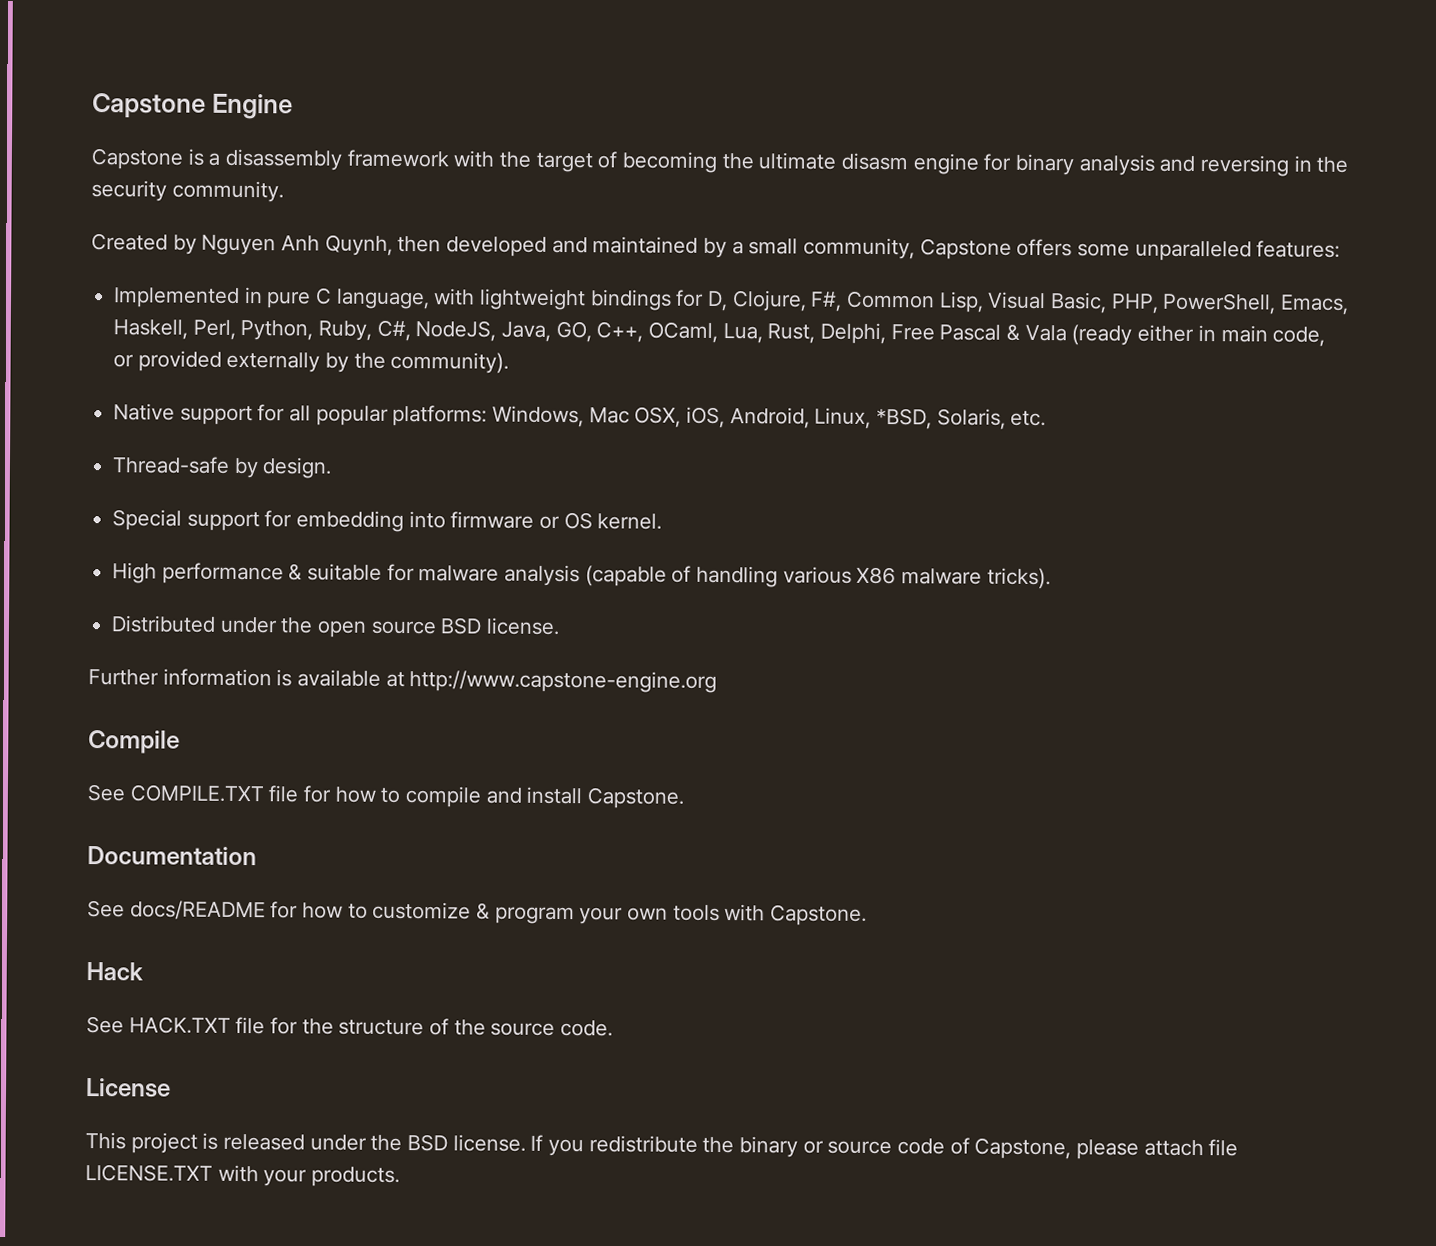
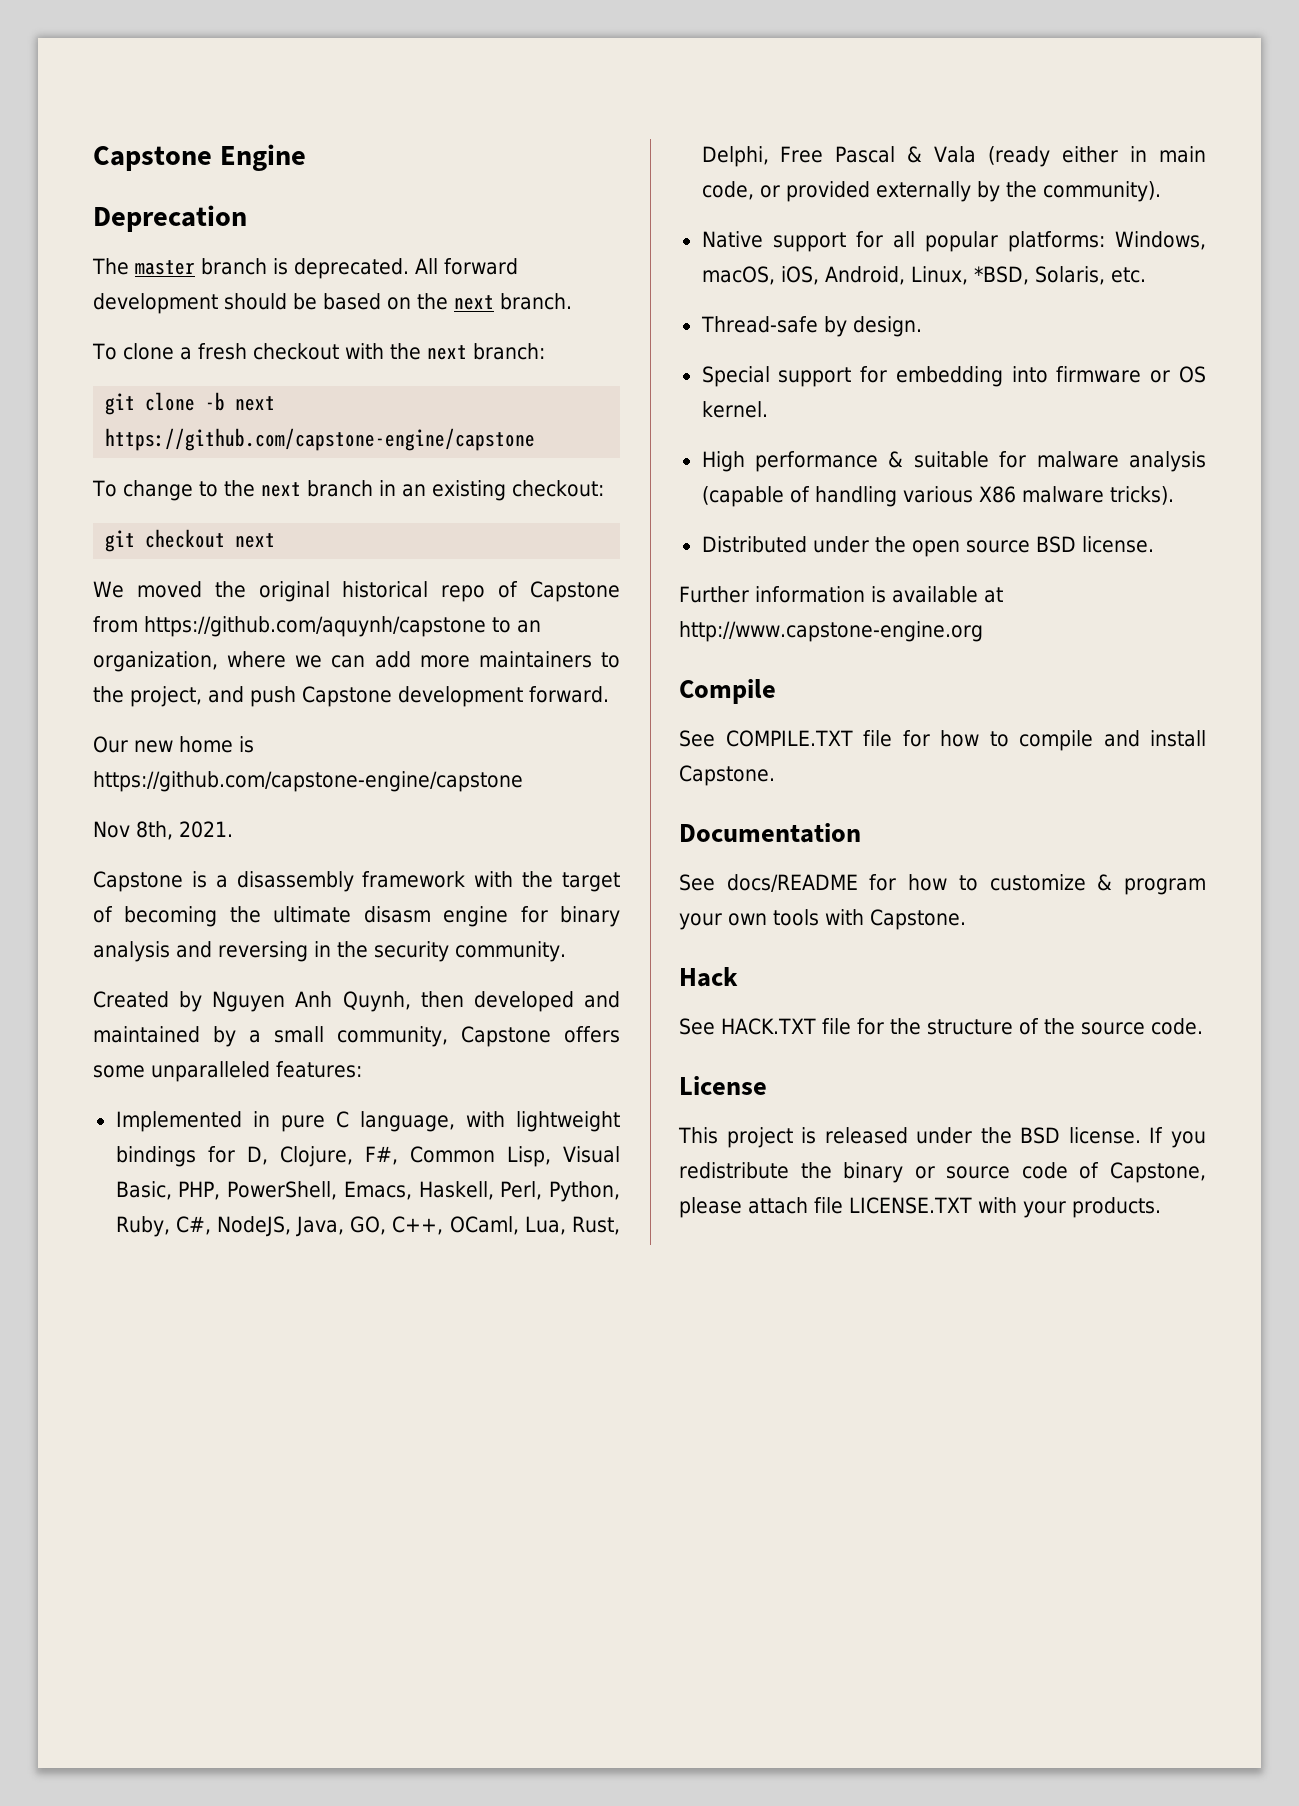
+ Deprecation
+ The master branch is deprecated. All forward development should be based on the next branch.
+ To clone a fresh checkout with the next branch:
+ git clone -b next https://github.com/capstone-engine/capstone
+ To change to the next branch in an existing checkout:
+ git checkout next
+ We moved the original historical repo of Capstone from https://github.com/aquynh/capstone to an organization, where we can add more maintainers to the project, and push Capstone development forward.
+ Our new home is https://github.com/capstone-engine/capstone
+ Nov 8th, 2021.
- Native support for all popular platforms: Windows, Mac OSX, iOS, Android, Linux, *BSD, Solaris, etc.
+ Native support for all popular platforms: Windows, macOS, iOS, Android, Linux, *BSD, Solaris, etc.

